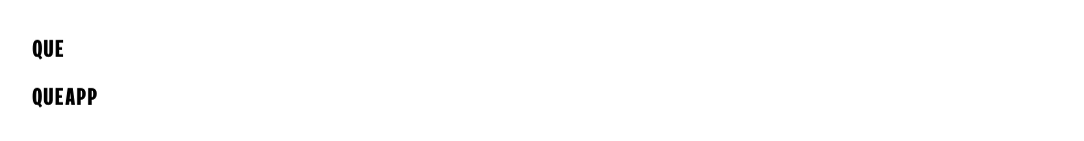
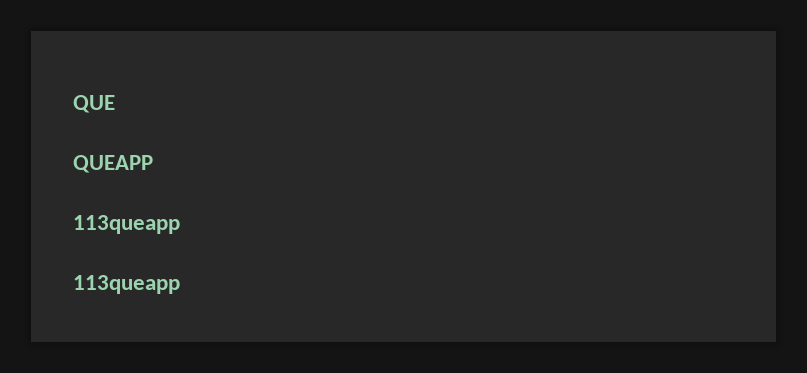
  QUEAPP
+ 113queapp
+ 113queapp

